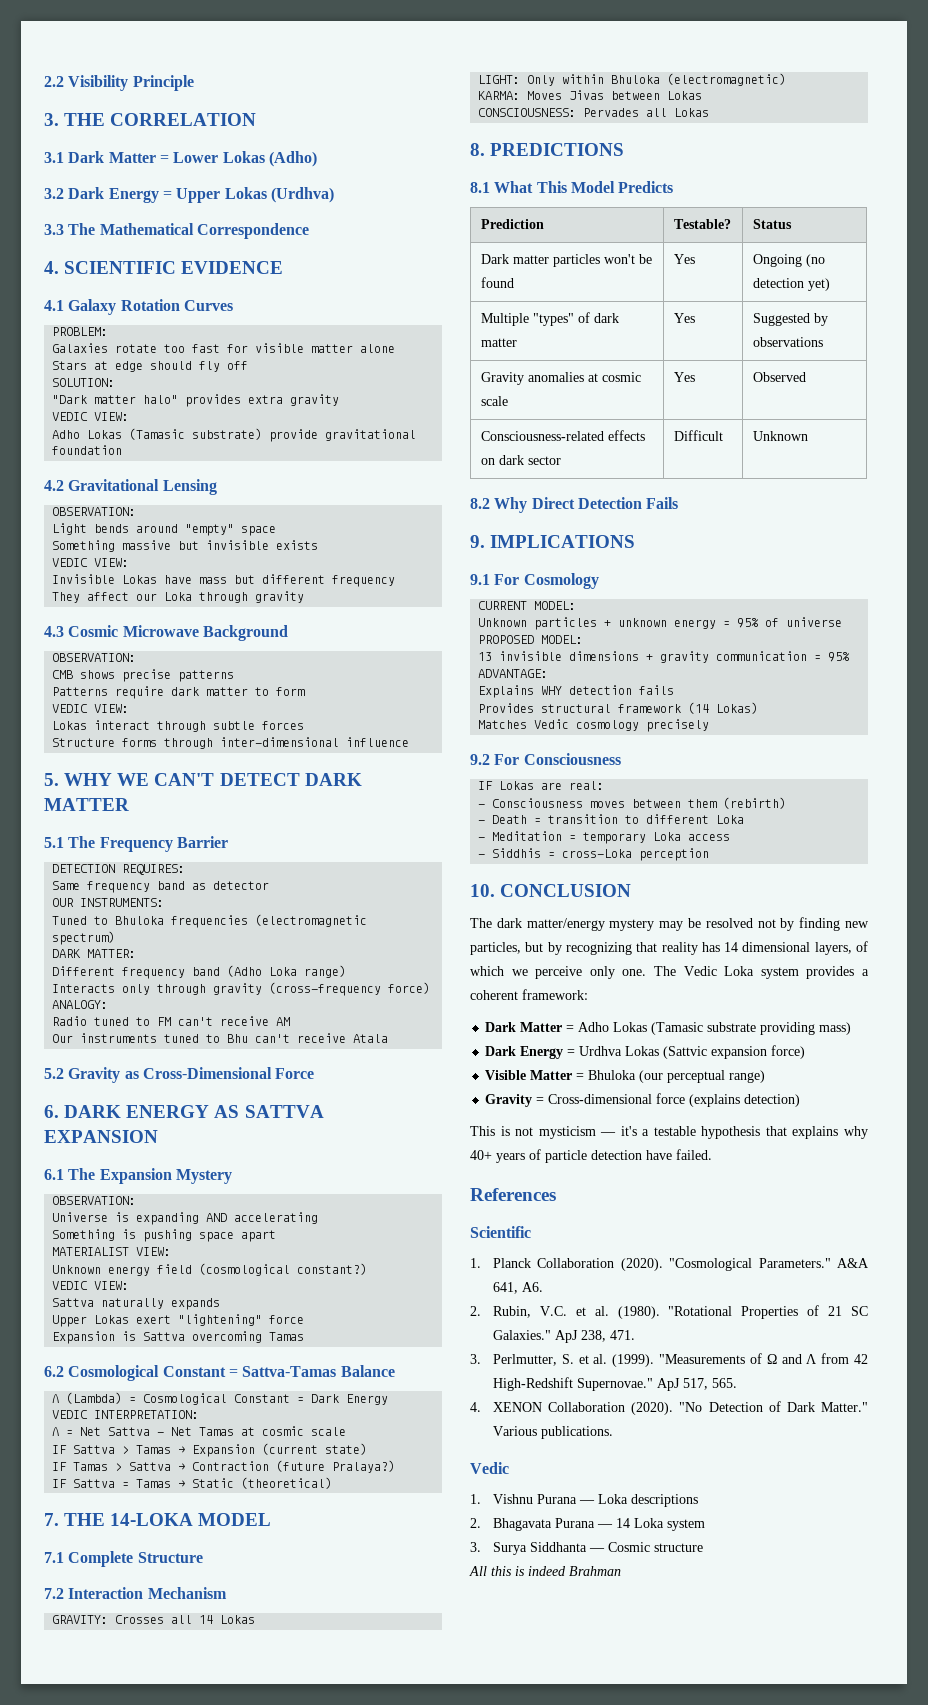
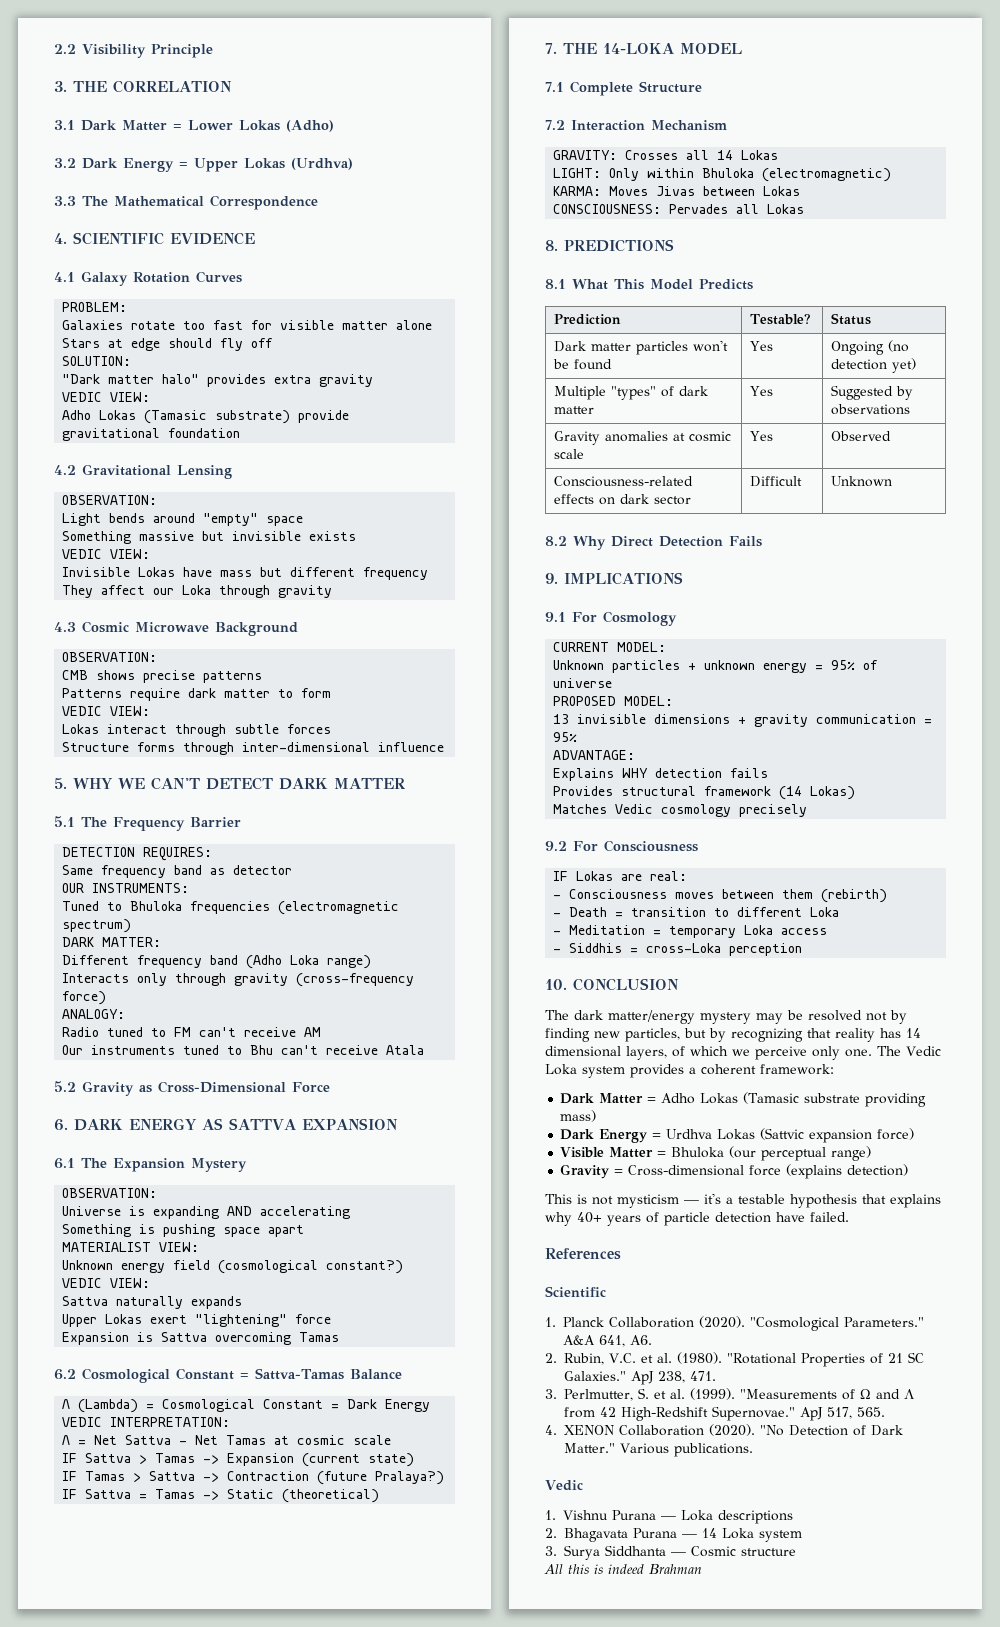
- IF Sattva > Tamas → Expansion (current state)
+ IF Sattva > Tamas -> Expansion (current state)
- IF Tamas > Sattva → Contraction (future Pralaya?)
+ IF Tamas > Sattva -> Contraction (future Pralaya?)
- IF Sattva = Tamas → Static (theoretical)
+ IF Sattva = Tamas -> Static (theoretical)

